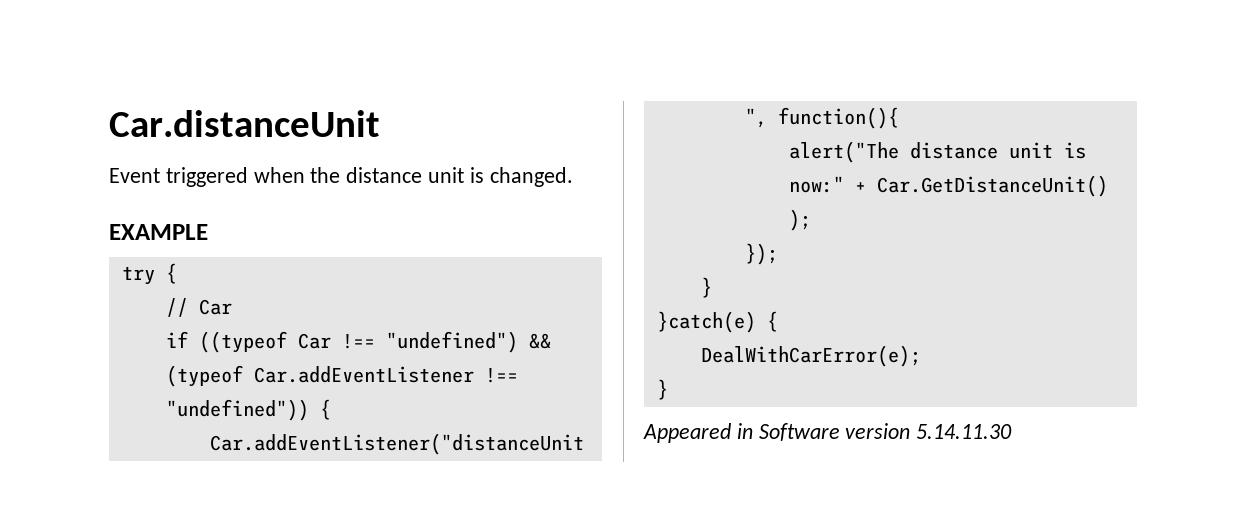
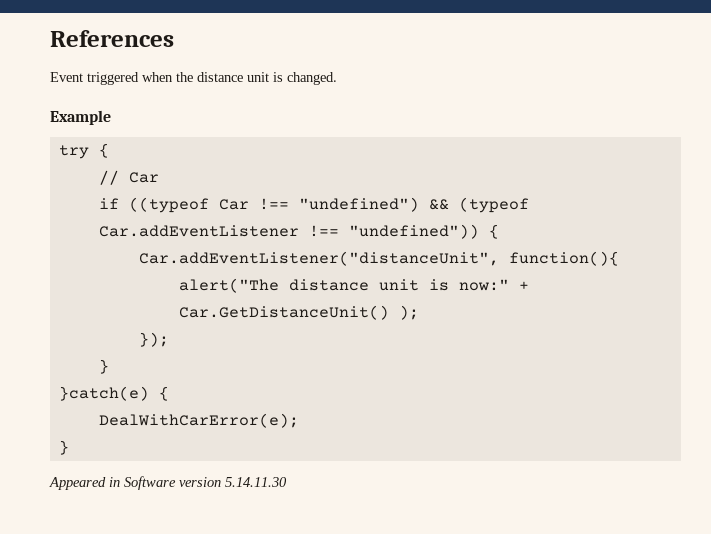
- Car.distanceUnit
+ References
- EXAMPLE
+ Example

